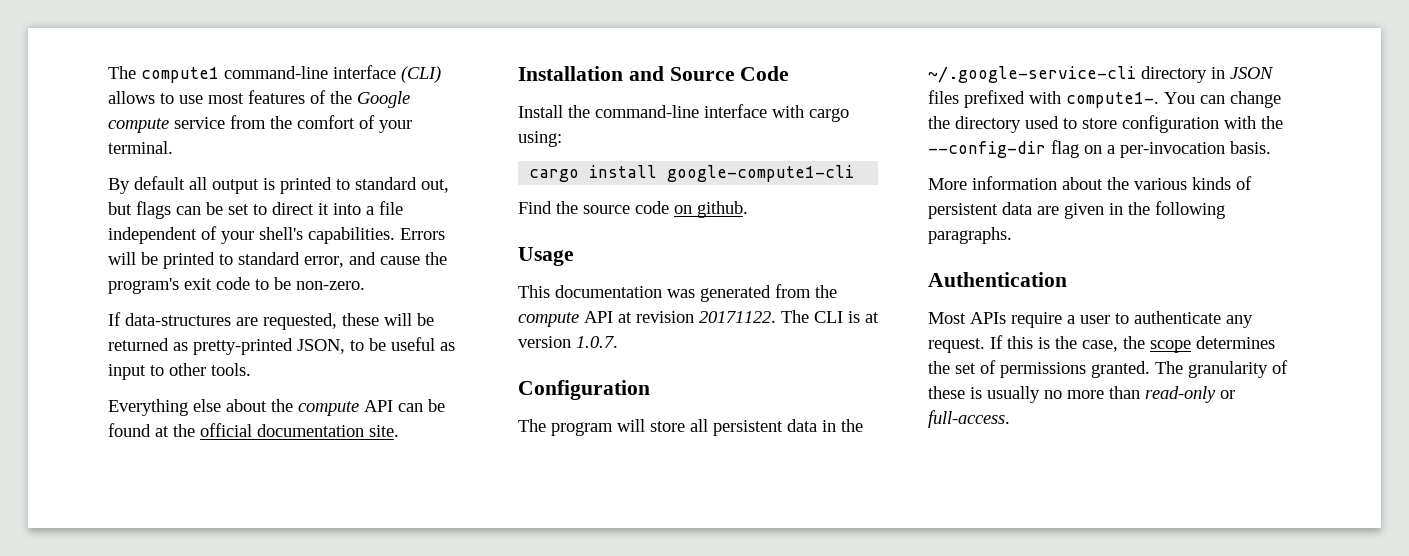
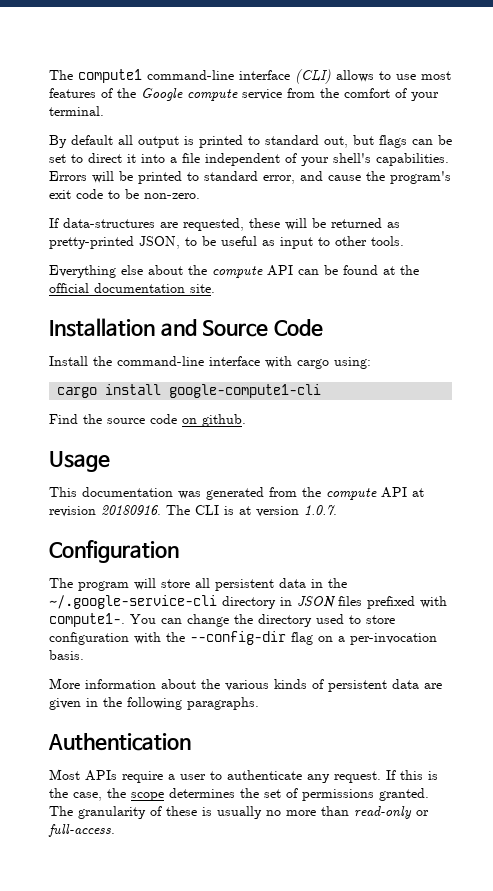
- This documentation was generated from the compute API at revision 20171122.
+ This documentation was generated from the compute API at revision 20180916.

